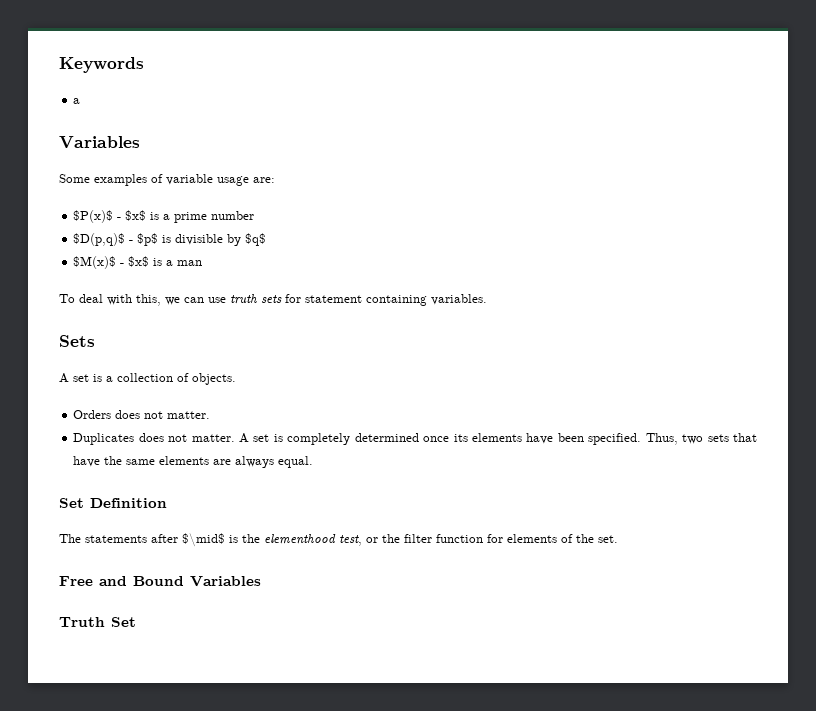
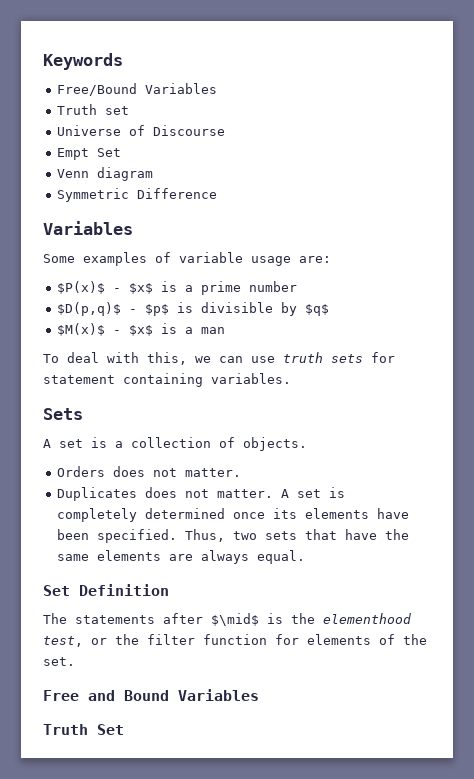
  Keywords
- a
+ Free/Bound Variables
+ Truth set
+ Universe of Discourse
+ Empt Set
+ Venn diagram
+ Symmetric Difference

